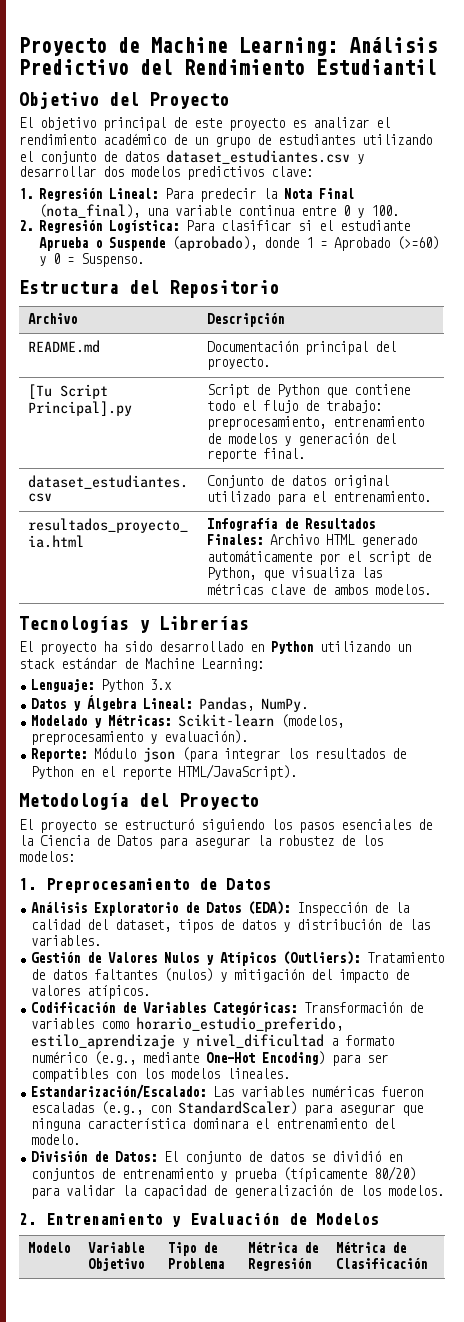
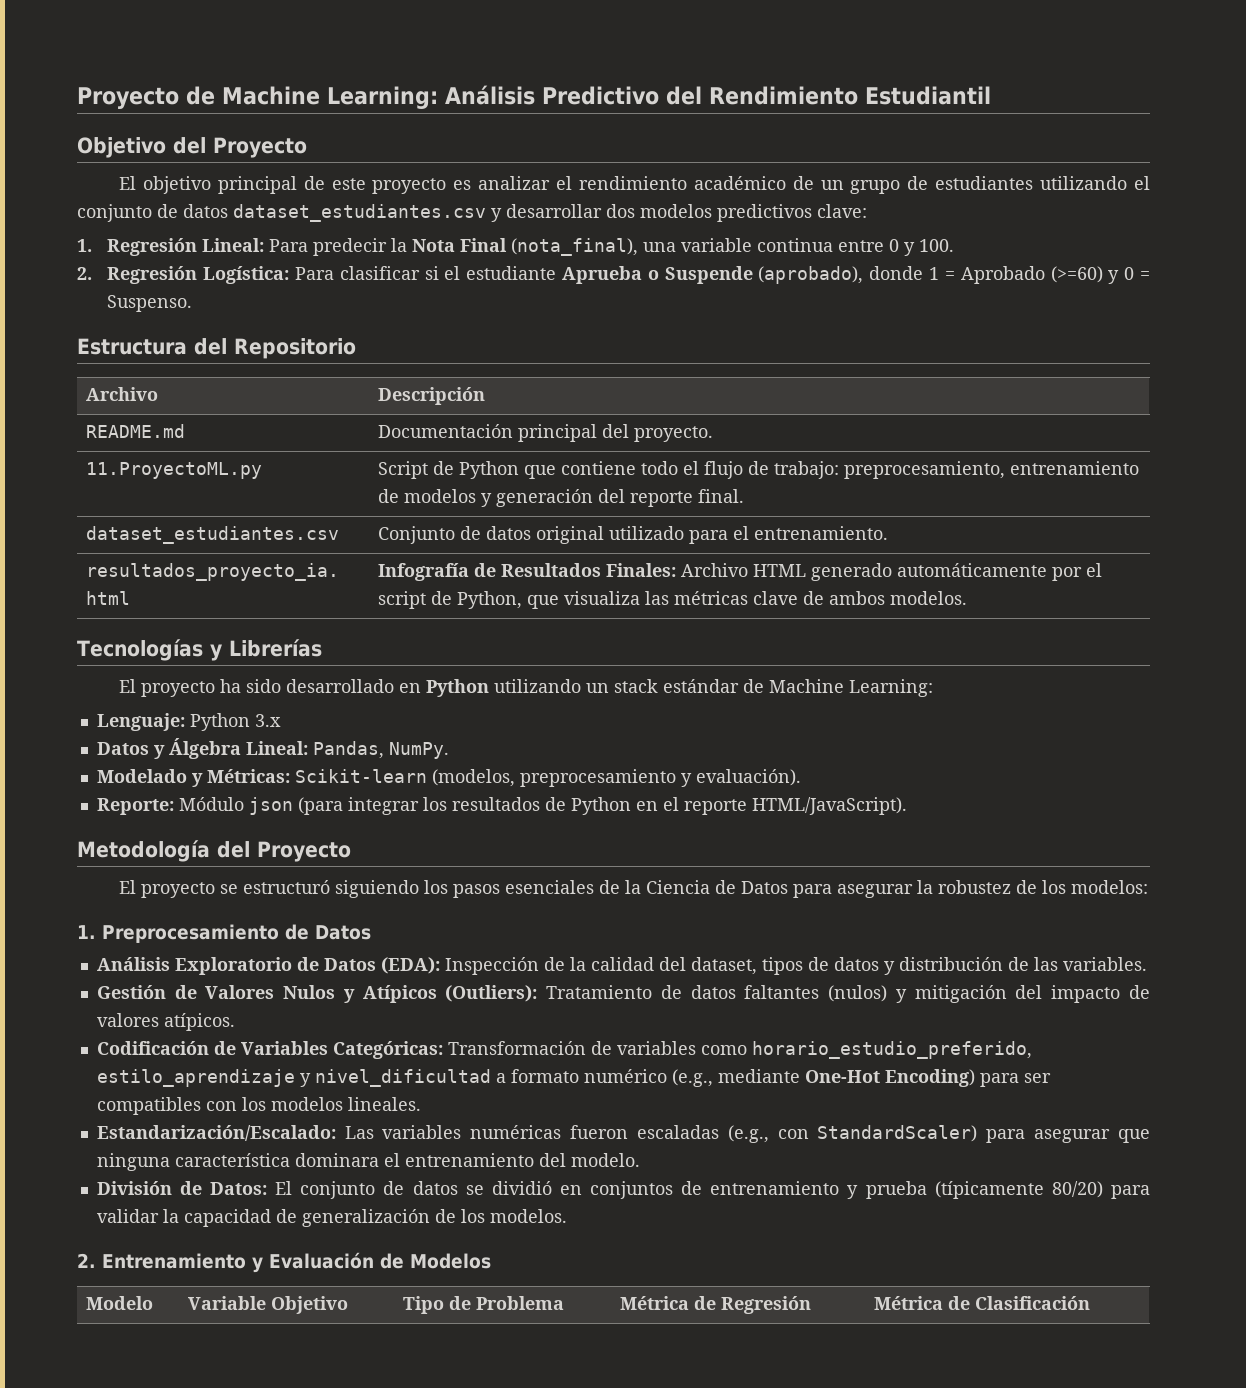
- [Tu Script Principal].py | Script de Python que contiene todo el flujo de trabajo: preprocesamiento, entrenamiento de modelos y generación del reporte final.
+ 11.ProyectoML.py | Script de Python que contiene todo el flujo de trabajo: preprocesamiento, entrenamiento de modelos y generación del reporte final.

